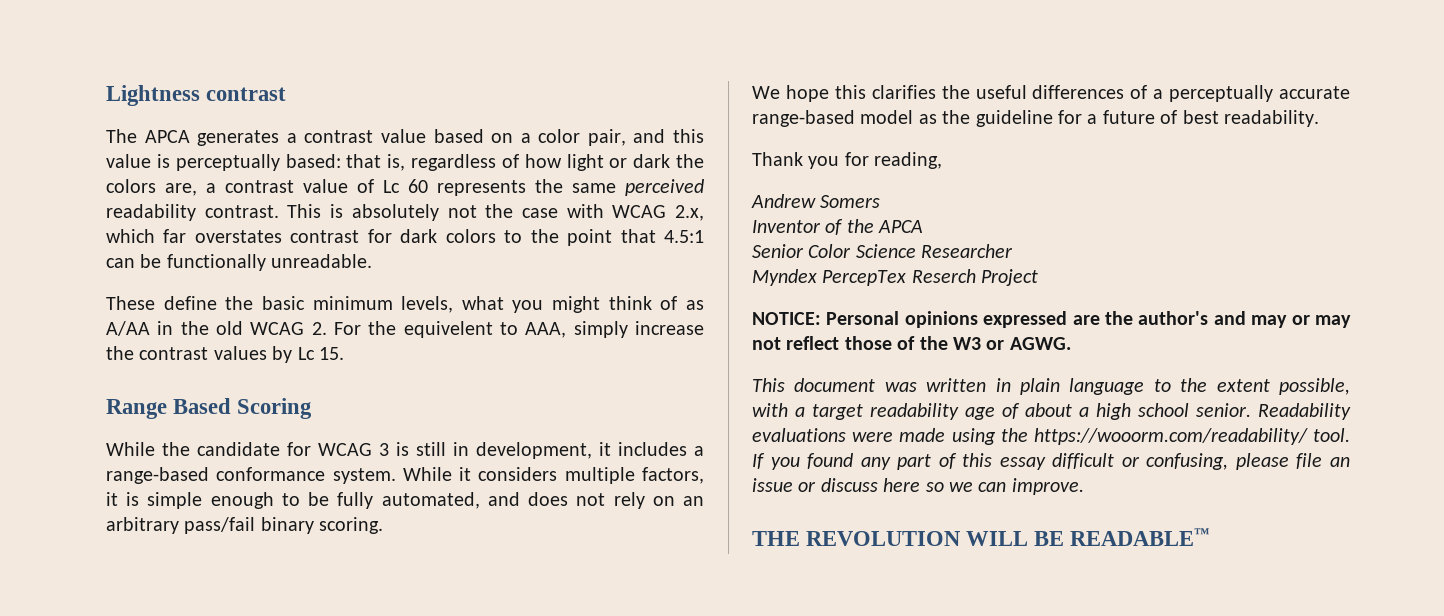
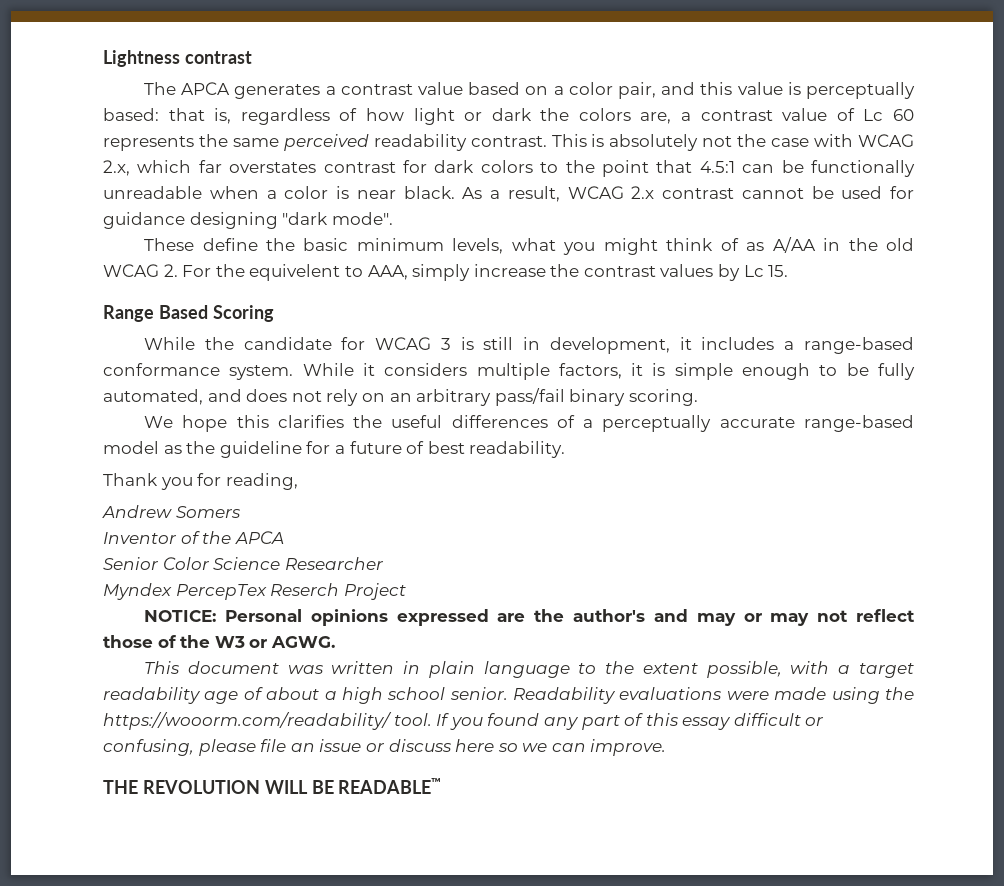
- This is absolutely not the case with WCAG 2.x, which far overstates contrast for dark colors to the point that 4.5:1 can be functionally unreadable.
+ This is absolutely not the case with WCAG 2.x, which far overstates contrast for dark colors to the point that 4.5:1 can be functionally unreadable when a color is near black. As a result, WCAG 2.x contrast cannot be used for guidance designing "dark mode".

